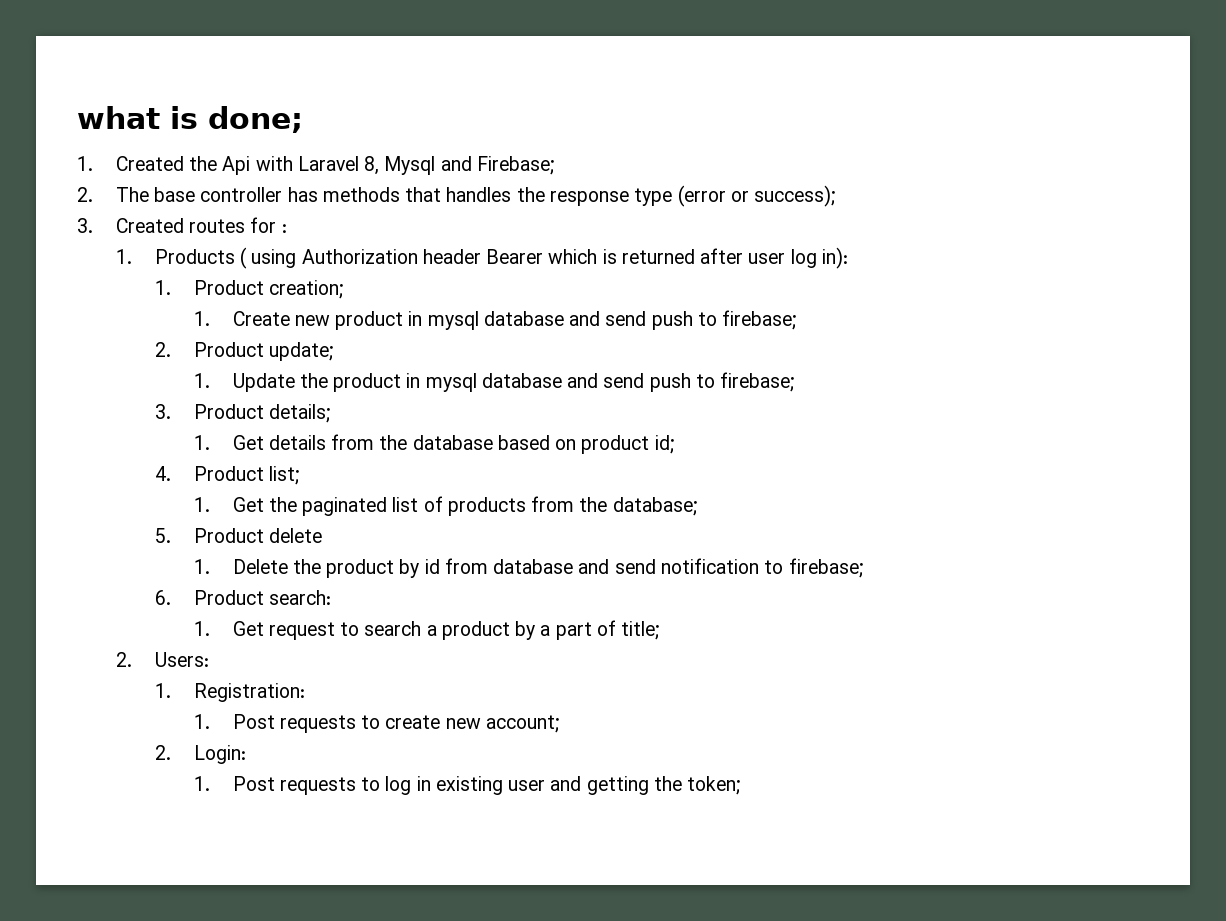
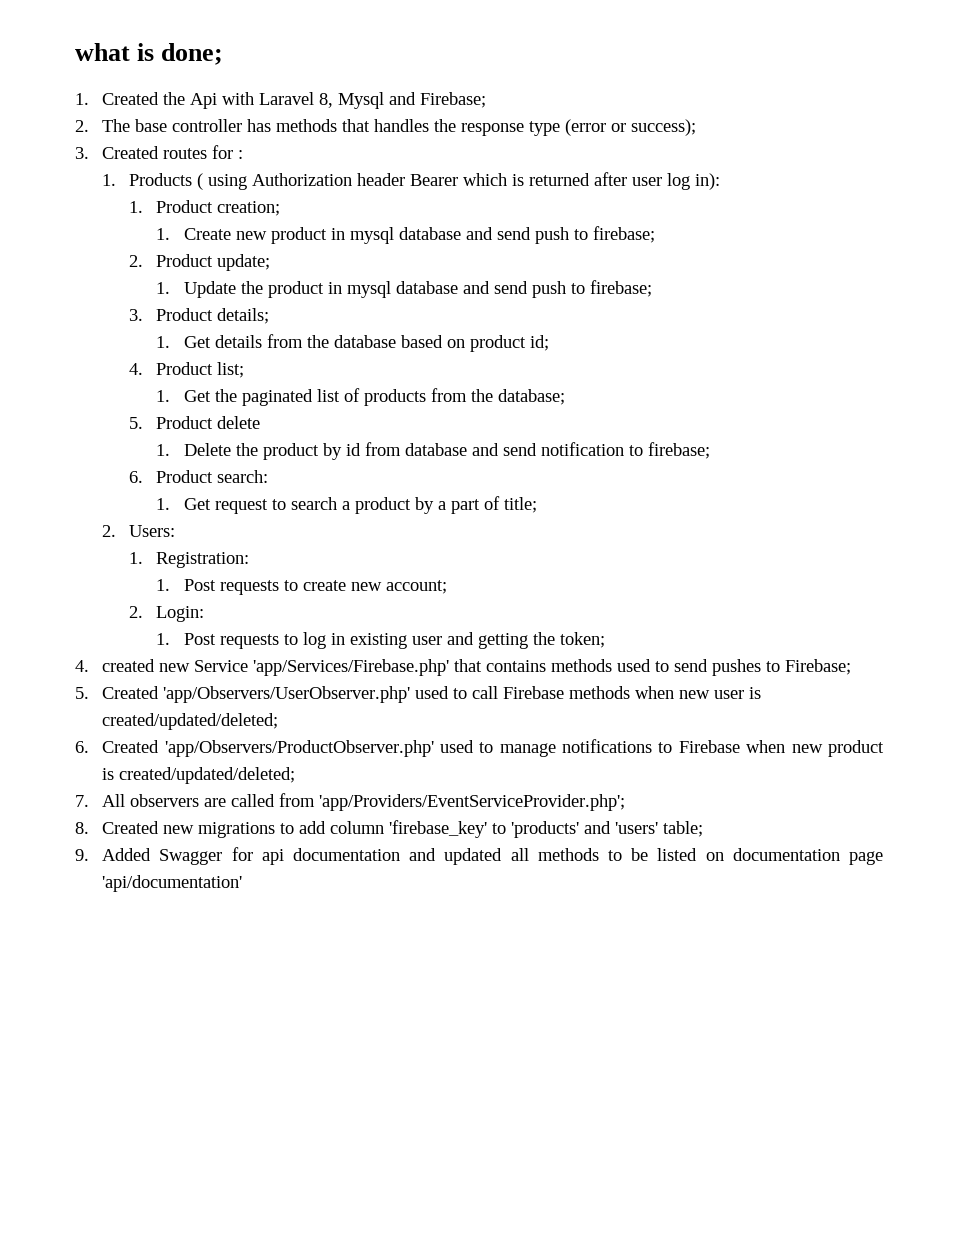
+ 4. created new Service 'app/Services/Firebase.php' that contains methods used to send pushes to Firebase;
+ 5. Created 'app/Observers/UserObserver.php' used to call Firebase methods when new user is created/updated/deleted;
+ 6. Created 'app/Observers/ProductObserver.php' used to manage notifications to Firebase when new product is created/updated/deleted;
+ 7. All observers are called from 'app/Providers/EventServiceProvider.php';
+ 8. Created new migrations to add column 'firebase_key' to 'products' and 'users' table;
+ 9. Added Swagger for api documentation and updated all methods to be listed on documentation page 'api/documentation'

